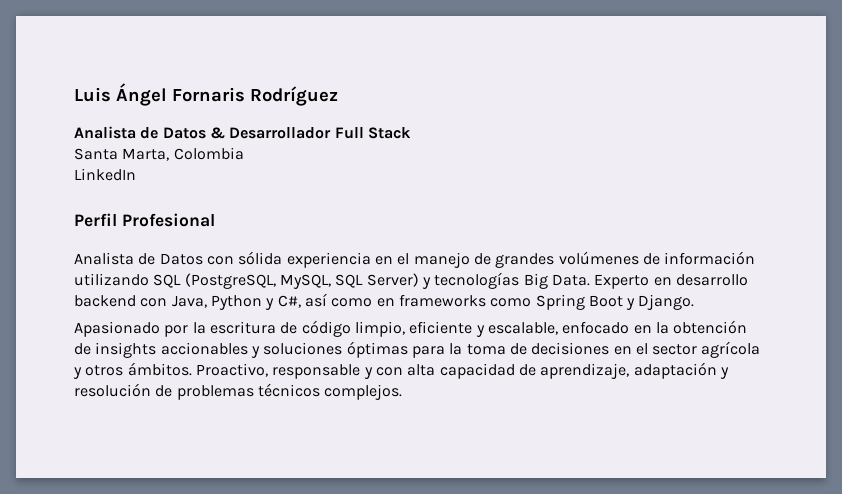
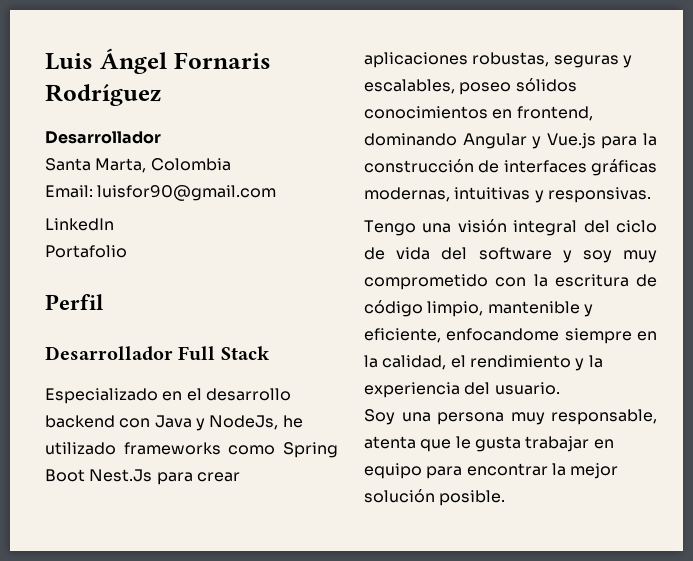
  Luis Ángel Fornaris Rodríguez
- Analista de Datos & Desarrollador Full Stack
+ Desarrollador
+ Email: luisfor90@gmail.com
+ Portafolio
- Perfil Profesional
- Analista de Datos con sólida experiencia en el manejo de grandes volúmenes de información utilizando SQL (PostgreSQL, MySQL, SQL Server) y tecnologías Big Data. Experto en desarrollo backend con Java, Python y C#, así como en frameworks como Spring Boot y Django.
- Apasionado por la escritura de código limpio, eficiente y escalable, enfocado en la obtención de insights accionables y soluciones óptimas para la toma de decisiones en el sector agrícola y otros ámbitos. Proactivo, responsable y con alta capacidad de aprendizaje, adaptación y resolución de problemas técnicos complejos.
+ Perfil
+ Desarrollador Full Stack
+ Especializado en el desarrollo backend con Java y NodeJs, he utilizado frameworks como Spring Boot Nest.Js para crear aplicaciones robustas, seguras y escalables, poseo sólidos conocimientos en frontend, dominando Angular y Vue.js para la construcción de interfaces gráficas modernas, intuitivas y responsivas.
+ Tengo una visión integral del ciclo de vida del software y soy muy comprometido con la escritura de código limpio, mantenible y eficiente, enfocandome siempre en la calidad, el rendimiento y la experiencia del usuario.
+ Soy una persona muy responsable, atenta que le gusta trabajar en equipo para encontrar la mejor solución posible.

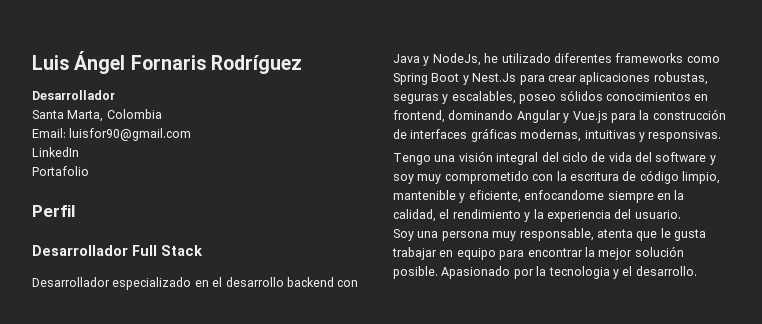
- Especializado en el desarrollo backend con Java y NodeJs, he utilizado frameworks como Spring Boot Nest.Js para crear aplicaciones robustas, seguras y escalables, poseo sólidos conocimientos en frontend, dominando Angular y Vue.js para la construcción de interfaces gráficas modernas, intuitivas y responsivas.
+ Desarrollador especializado en el desarrollo backend con Java y NodeJs, he utilizado diferentes frameworks como Spring Boot y Nest.Js para crear aplicaciones robustas, seguras y escalables, poseo sólidos conocimientos en frontend, dominando Angular y Vue.js para la construcción de interfaces gráficas modernas, intuitivas y responsivas.
+ Apasionado por la tecnologia y el desarrollo.

